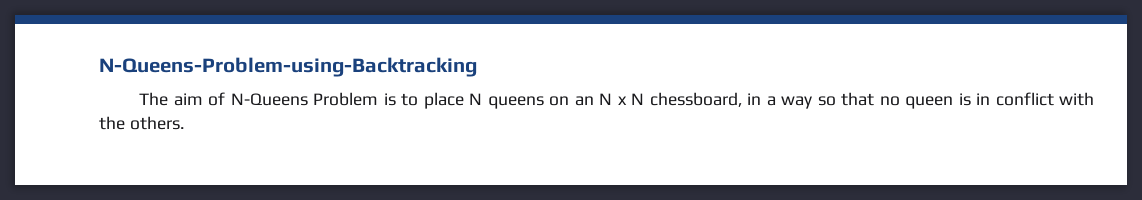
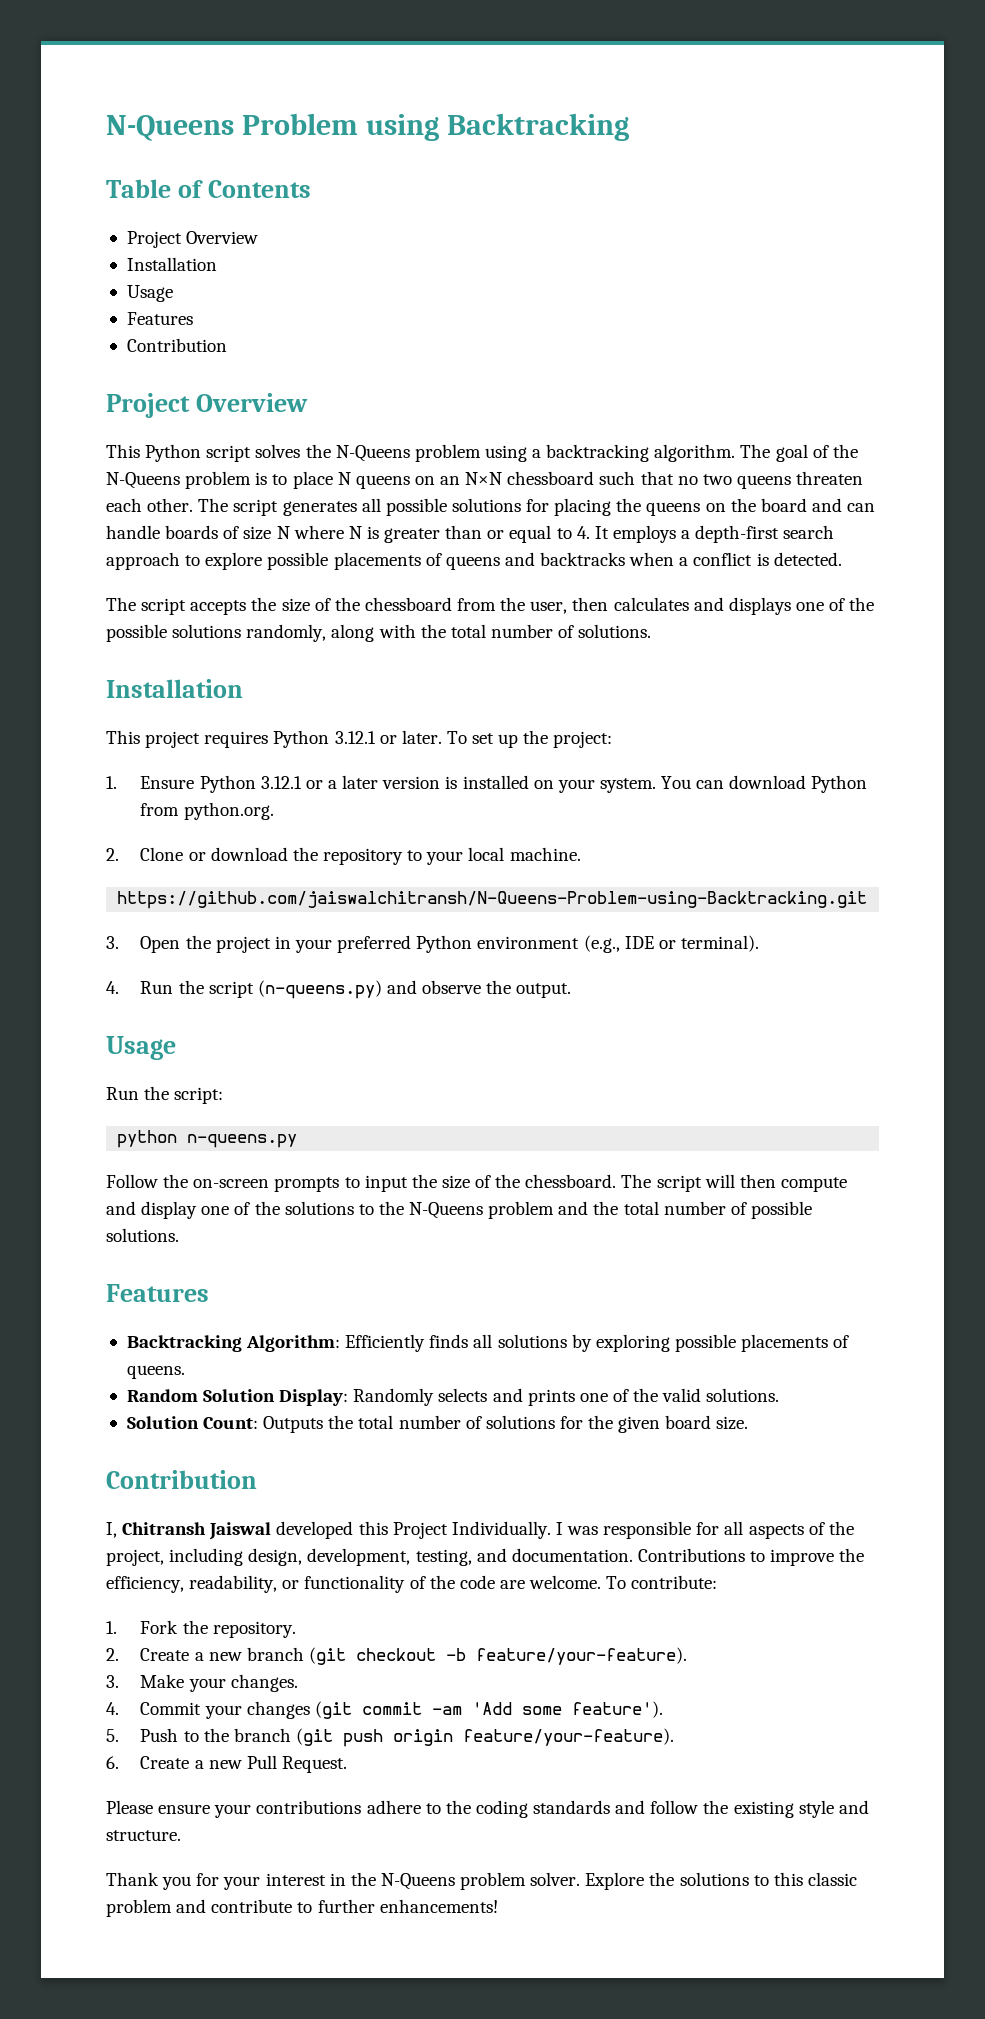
- N-Queens-Problem-using-Backtracking
- The aim of N-Queens Problem is to place N queens on an N x N chessboard, in a way so that no queen is in conflict with the others.
+ N-Queens Problem using Backtracking
+ Table of Contents
+ Project Overview
+ Installation
+ Usage
+ Features
+ Contribution
+ Project Overview
+ This Python script solves the N-Queens problem using a backtracking algorithm. The goal of the N-Queens problem is to place N queens on an N×N chessboard such that no two queens threaten each other. The script generates all possible solutions for placing the queens on the board and can handle boards of size N where N is greater than or equal to 4. It employs a depth-first search approach to explore possible placements of queens and backtracks when a conflict is detected.
+ The script accepts the size of the chessboard from the user, then calculates and displays one of the possible solutions randomly, along with the total number of solutions.
+ Installation
+ This project requires Python 3.12.1 or later. To set up the project:
+ 1. Ensure Python 3.12.1 or a later version is installed on your system. You can download Python from python.org.
+ 2. Clone or download the repository to your local machine.
+ https://github.com/jaiswalchitransh/N-Queens-Problem-using-Backtracking.git
+ 3. Open the project in your preferred Python environment (e.g., IDE or terminal).
+ 4. Run the script (n-queens.py) and observe the output.
+ Usage
+ Run the script:
+ python n-queens.py
+ Follow the on-screen prompts to input the size of the chessboard. The script will then compute and display one of the solutions to the N-Queens problem and the total number of possible solutions.
+ Features
+ Backtracking Algorithm: Efficiently finds all solutions by exploring possible placements of queens.
+ Random Solution Display: Randomly selects and prints one of the valid solutions.
+ Solution Count: Outputs the total number of solutions for the given board size.
+ Contribution
+ I, Chitransh Jaiswal developed this Project Individually. I was responsible for all aspects of the project, including design, development, testing, and documentation. Contributions to improve the efficiency, readability, or functionality of the code are welcome. To contribute:
+ 1. Fork the repository.
+ 2. Create a new branch (git checkout -b feature/your-feature).
+ 3. Make your changes.
+ 4. Commit your changes (git commit -am 'Add some feature').
+ 5. Push to the branch (git push origin feature/your-feature).
+ 6. Create a new Pull Request.
+ Please ensure your contributions adhere to the coding standards and follow the existing style and structure.
+ Thank you for your interest in the N-Queens problem solver. Explore the solutions to this classic problem and contribute to further enhancements!

